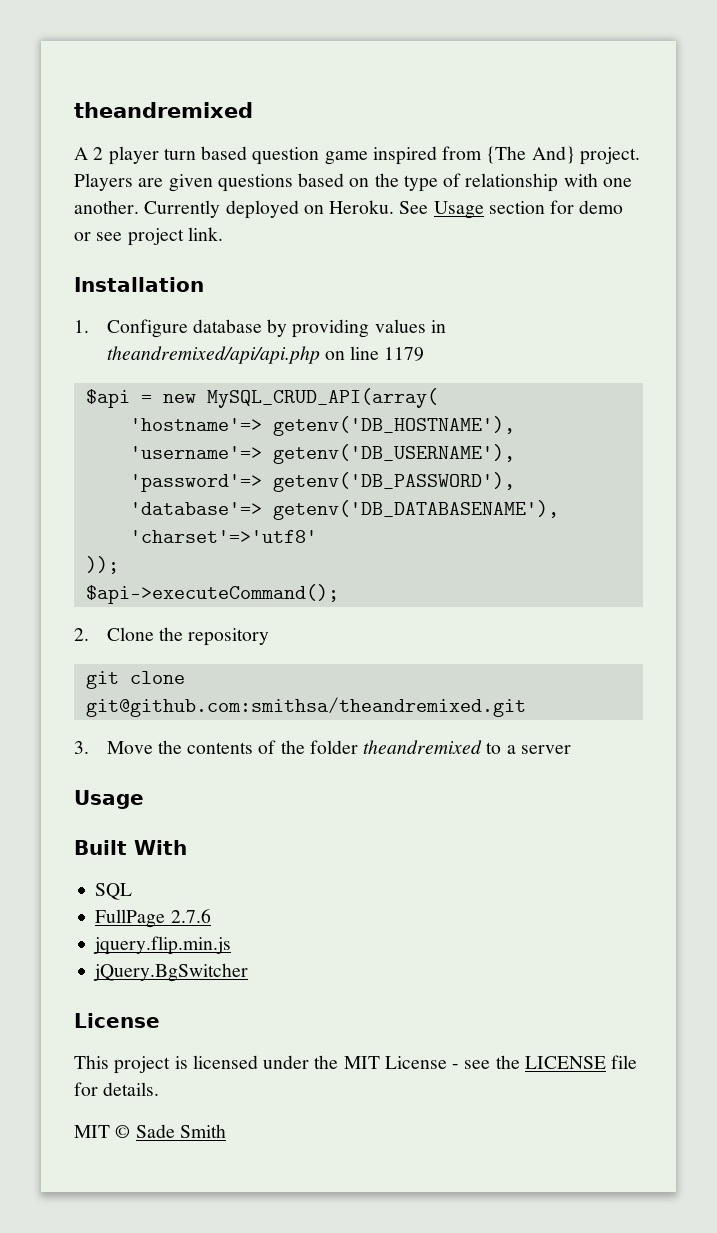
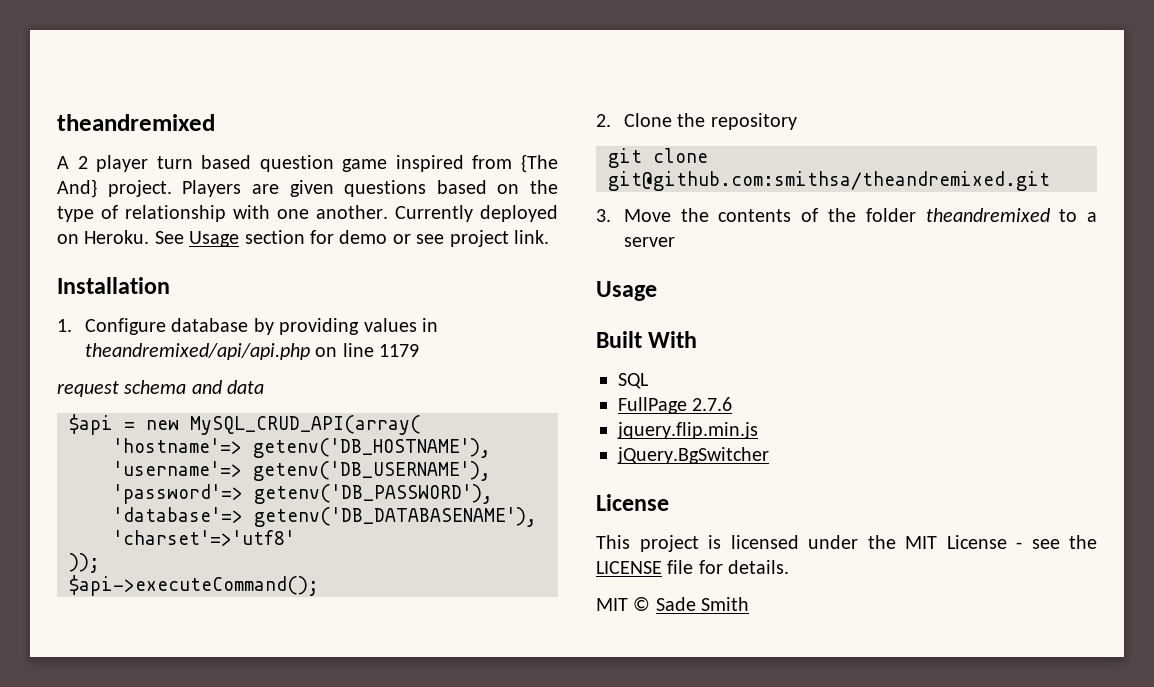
+ request schema and data

